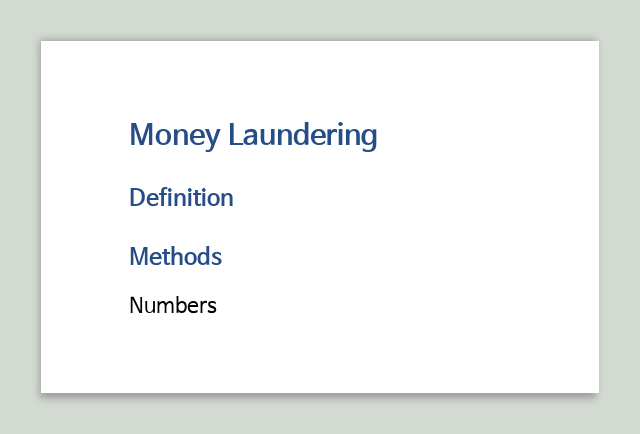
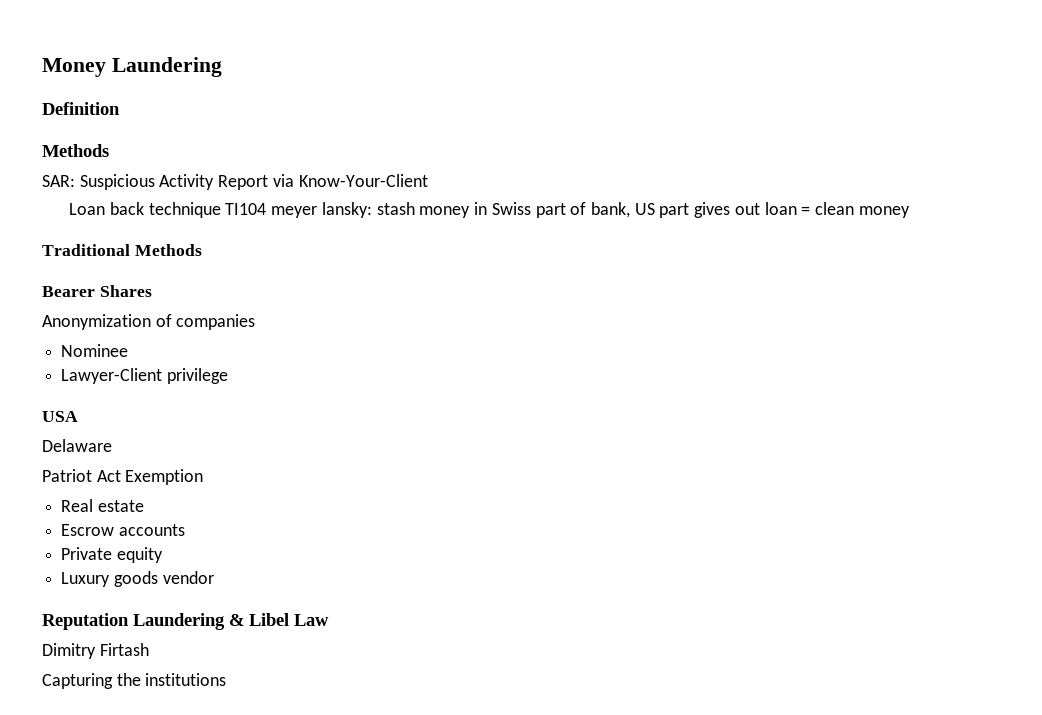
- Numbers
+ SAR: Suspicious Activity Report via Know-Your-Client
+ Loan back technique TI104 meyer lansky: stash money in Swiss part of bank, US part gives out loan = clean money
+ Traditional Methods
+ Bearer Shares
+ Anonymization of companies
+ Nominee
+ Lawyer-Client privilege
+ USA
+ Delaware
+ Patriot Act Exemption
+ Real estate
+ Escrow accounts
+ Private equity
+ Luxury goods vendor
+ Reputation Laundering & Libel Law
+ Dimitry Firtash
+ Capturing the institutions

